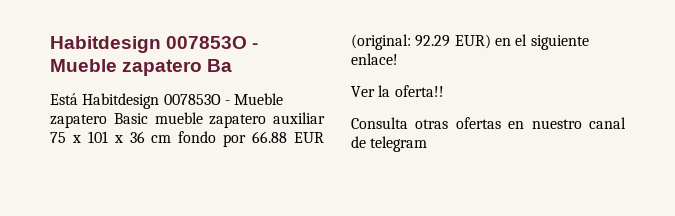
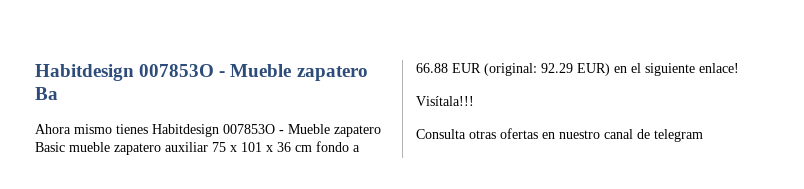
- Está Habitdesign 007853O - Mueble zapatero Basic mueble zapatero auxiliar 75 x 101 x 36 cm fondo por 66.88 EUR (original: 92.29 EUR) en el siguiente enlace!
+ Ahora mismo tienes Habitdesign 007853O - Mueble zapatero Basic mueble zapatero auxiliar 75 x 101 x 36 cm fondo a 66.88 EUR (original: 92.29 EUR) en el siguiente enlace!
- Ver la oferta!!
+ Visítala!!!

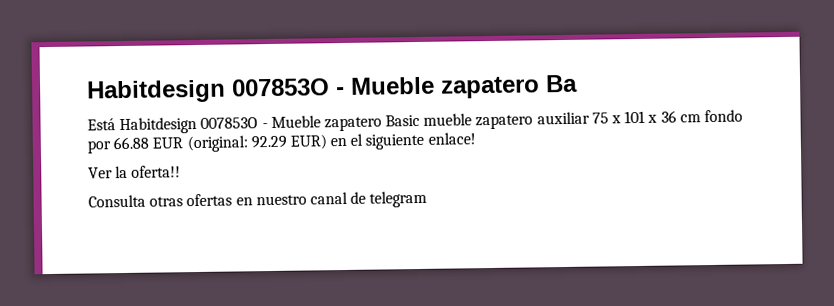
- Ahora mismo tienes Habitdesign 007853O - Mueble zapatero Basic mueble zapatero auxiliar 75 x 101 x 36 cm fondo a 66.88 EUR (original: 92.29 EUR) en el siguiente enlace!
+ Está Habitdesign 007853O - Mueble zapatero Basic mueble zapatero auxiliar 75 x 101 x 36 cm fondo por 66.88 EUR (original: 92.29 EUR) en el siguiente enlace!
- Visítala!!!
+ Ver la oferta!!

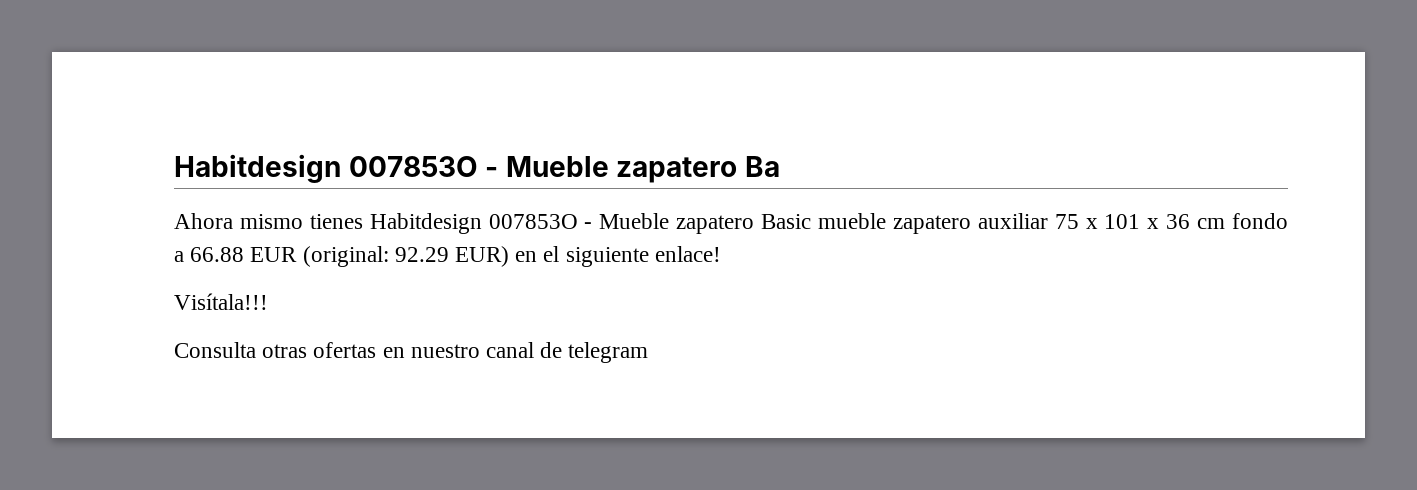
- Está Habitdesign 007853O - Mueble zapatero Basic mueble zapatero auxiliar 75 x 101 x 36 cm fondo por 66.88 EUR (original: 92.29 EUR) en el siguiente enlace!
+ Ahora mismo tienes Habitdesign 007853O - Mueble zapatero Basic mueble zapatero auxiliar 75 x 101 x 36 cm fondo a 66.88 EUR (original: 92.29 EUR) en el siguiente enlace!
- Ver la oferta!!
+ Visítala!!!

